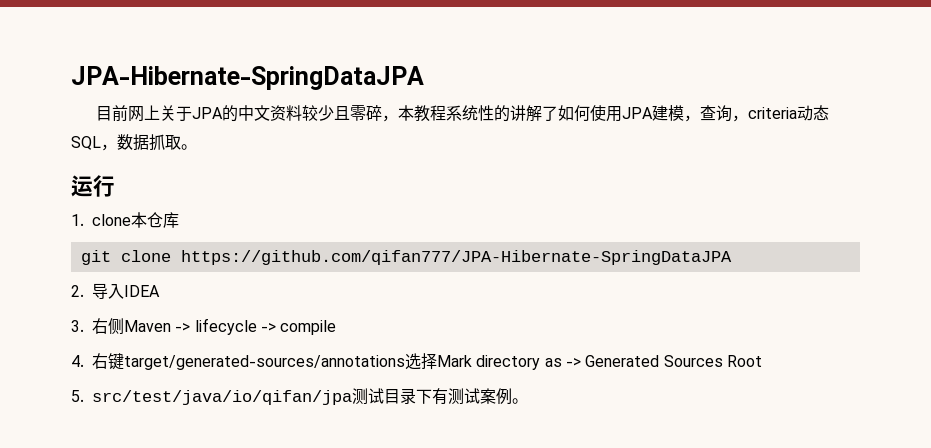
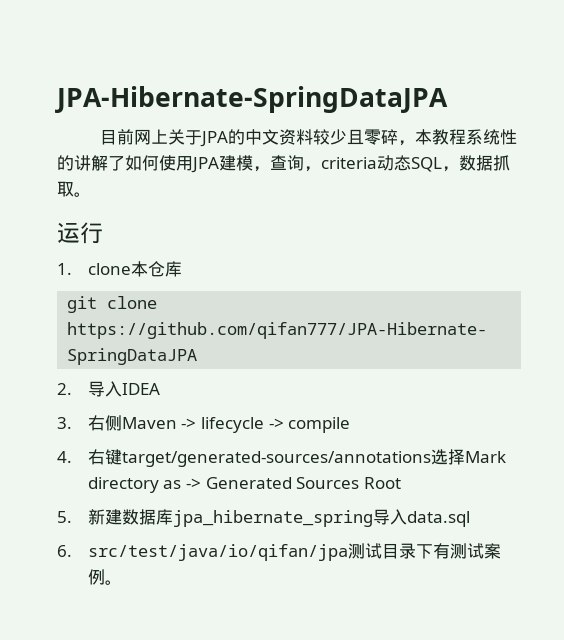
- 5. src/test/java/io/qifan/jpa测试目录下有测试案例。
+ 5.新建数据库jpa_hibernate_spring导入data.sql
+ 6. src/test/java/io/qifan/jpa测试目录下有测试案例。

